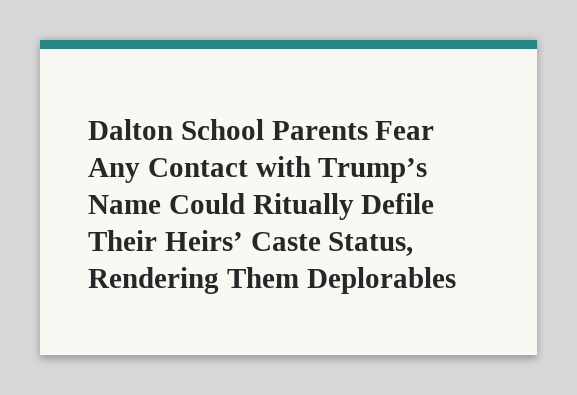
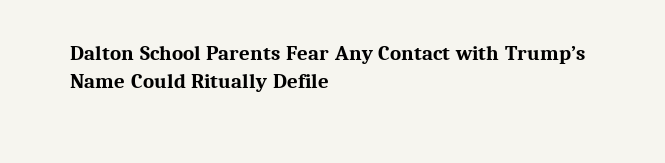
- Dalton School Parents Fear Any Contact with Trump’s Name Could Ritually Defile Their Heirs’ Caste Status, Rendering Them Deplorables
+ Dalton School Parents Fear Any Contact with Trump’s Name Could Ritually Defile

